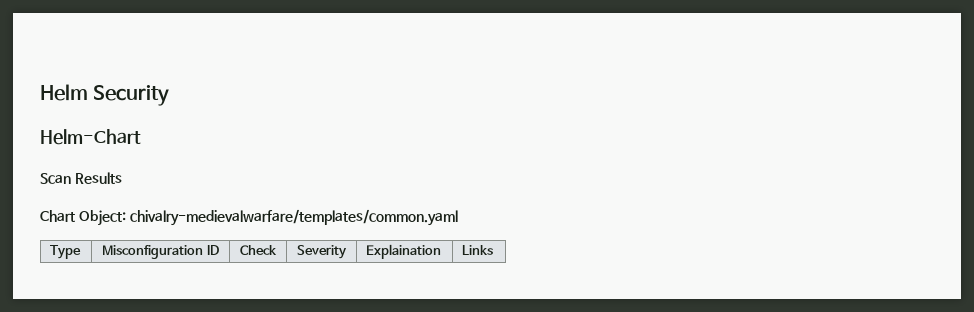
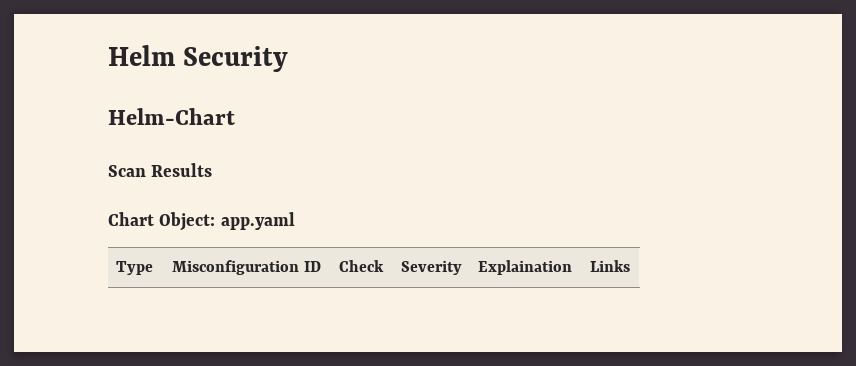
- Chart Object: chivalry-medievalwarfare/templates/common.yaml
+ Chart Object: app.yaml

